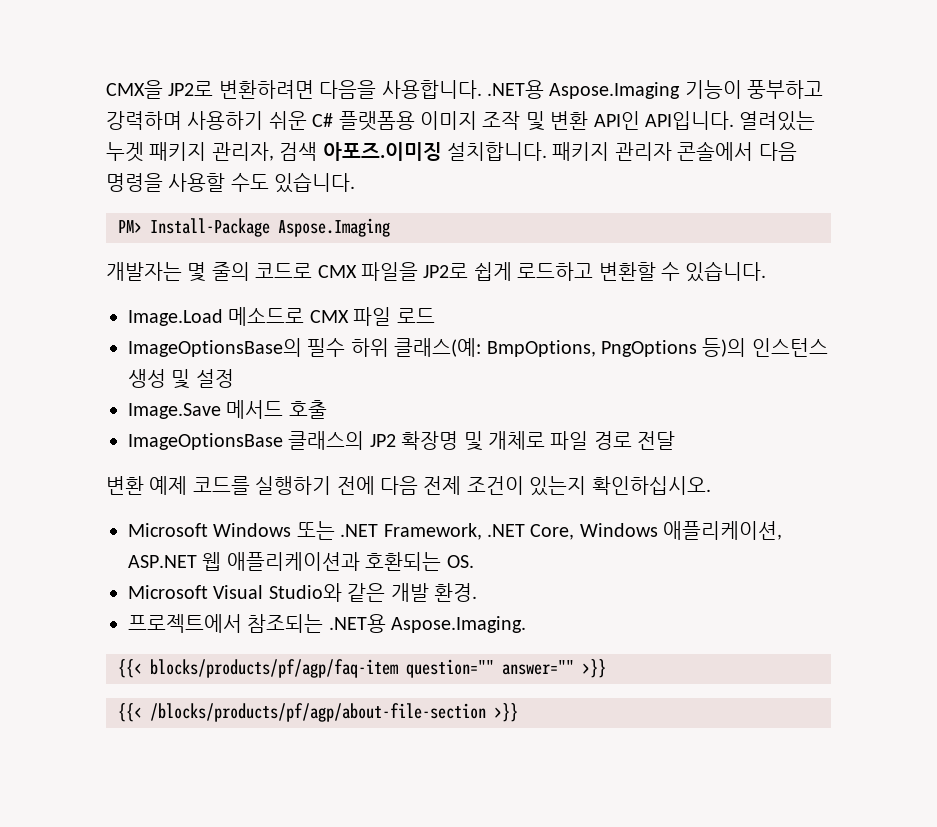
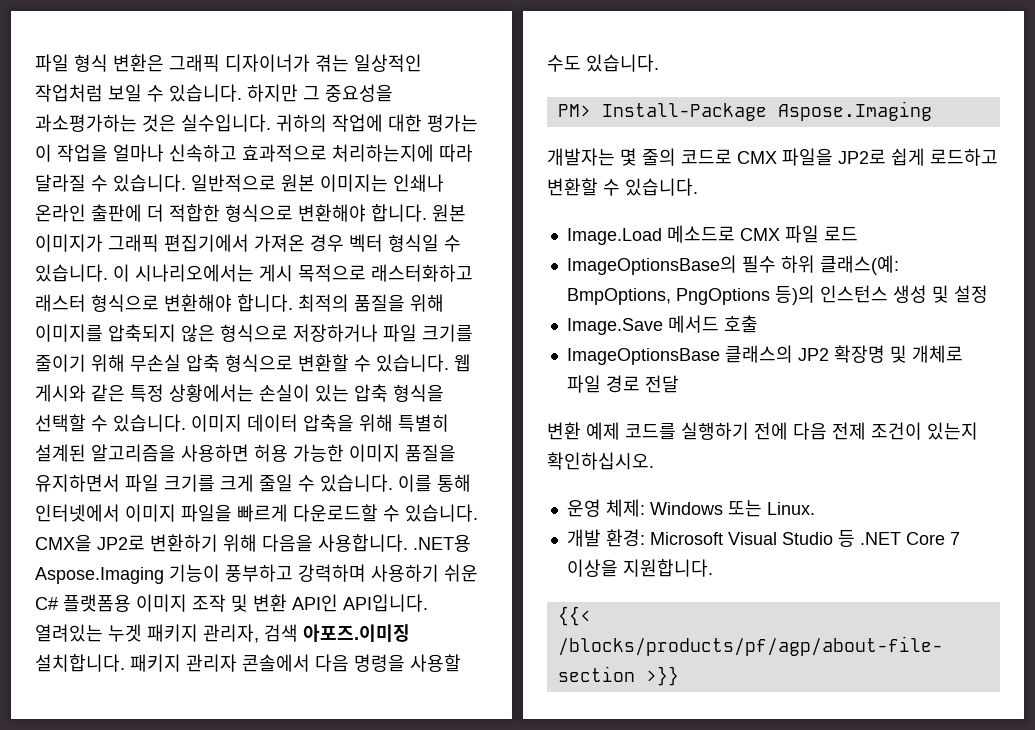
- CMX을 JP2로 변환하려면 다음을 사용합니다. .NET용 Aspose.Imaging 기능이 풍부하고 강력하며 사용하기 쉬운 C# 플랫폼용 이미지 조작 및 변환 API인 API입니다.
+ 파일 형식 변환은 그래픽 디자이너가 겪는 일상적인 작업처럼 보일 수 있습니다. 하지만 그 중요성을 과소평가하는 것은 실수입니다. 귀하의 작업에 대한 평가는 이 작업을 얼마나 신속하고 효과적으로 처리하는지에 따라 달라질 수 있습니다. 일반적으로 원본 이미지는 인쇄나 온라인 출판에 더 적합한 형식으로 변환해야 합니다. 원본 이미지가 그래픽 편집기에서 가져온 경우 벡터 형식일 수 있습니다. 이 시나리오에서는 게시 목적으로 래스터화하고 래스터 형식으로 변환해야 합니다. 최적의 품질을 위해 이미지를 압축되지 않은 형식으로 저장하거나 파일 크기를 줄이기 위해 무손실 압축 형식으로 변환할 수 있습니다. 웹 게시와 같은 특정 상황에서는 손실이 있는 압축 형식을 선택할 수 있습니다. 이미지 데이터 압축을 위해 특별히 설계된 알고리즘을 사용하면 허용 가능한 이미지 품질을 유지하면서 파일 크기를 크게 줄일 수 있습니다. 이를 통해 인터넷에서 이미지 파일을 빠르게 다운로드할 수 있습니다. CMX을 JP2로 변환하기 위해 다음을 사용합니다. .NET용 Aspose.Imaging 기능이 풍부하고 강력하며 사용하기 쉬운 C# 플랫폼용 이미지 조작 및 변환 API인 API입니다.
- Microsoft Windows 또는 .NET Framework, .NET Core, Windows 애플리케이션, ASP.NET 웹 애플리케이션과 호환되는 OS.
- Microsoft Visual Studio와 같은 개발 환경.
- 프로젝트에서 참조되는 .NET용 Aspose.Imaging.
- {{< blocks/products/pf/agp/faq-item question="" answer="" >}}
+ 운영 체제: Windows 또는 Linux.
+ 개발 환경: Microsoft Visual Studio 등 .NET Core 7 이상을 지원합니다.

